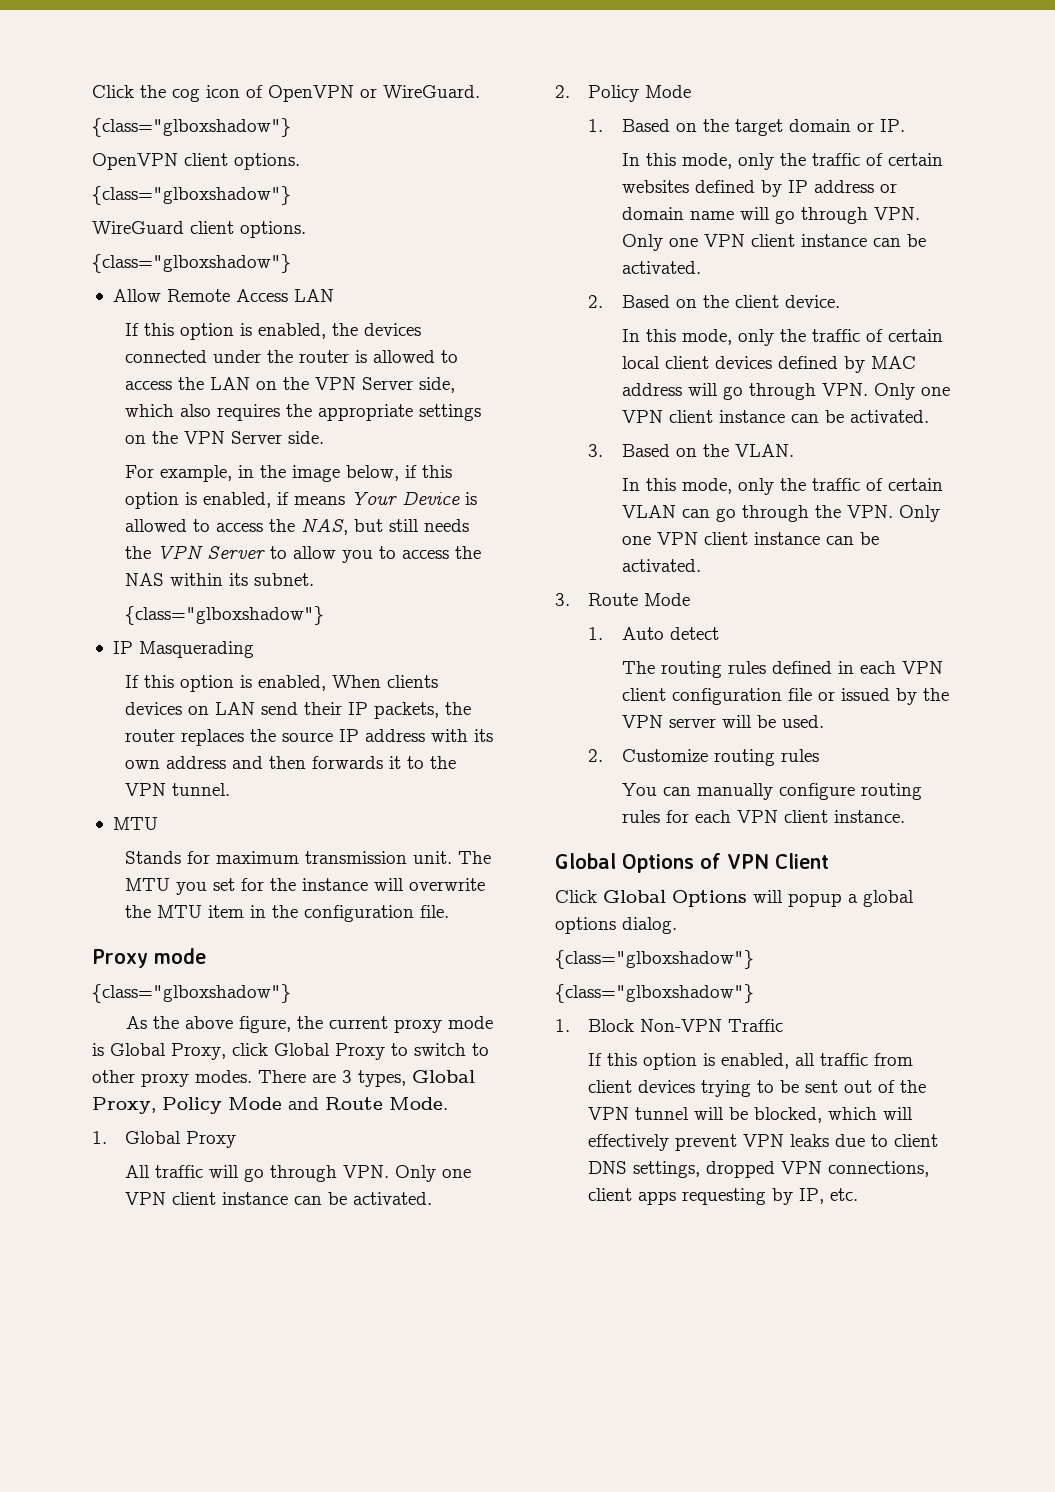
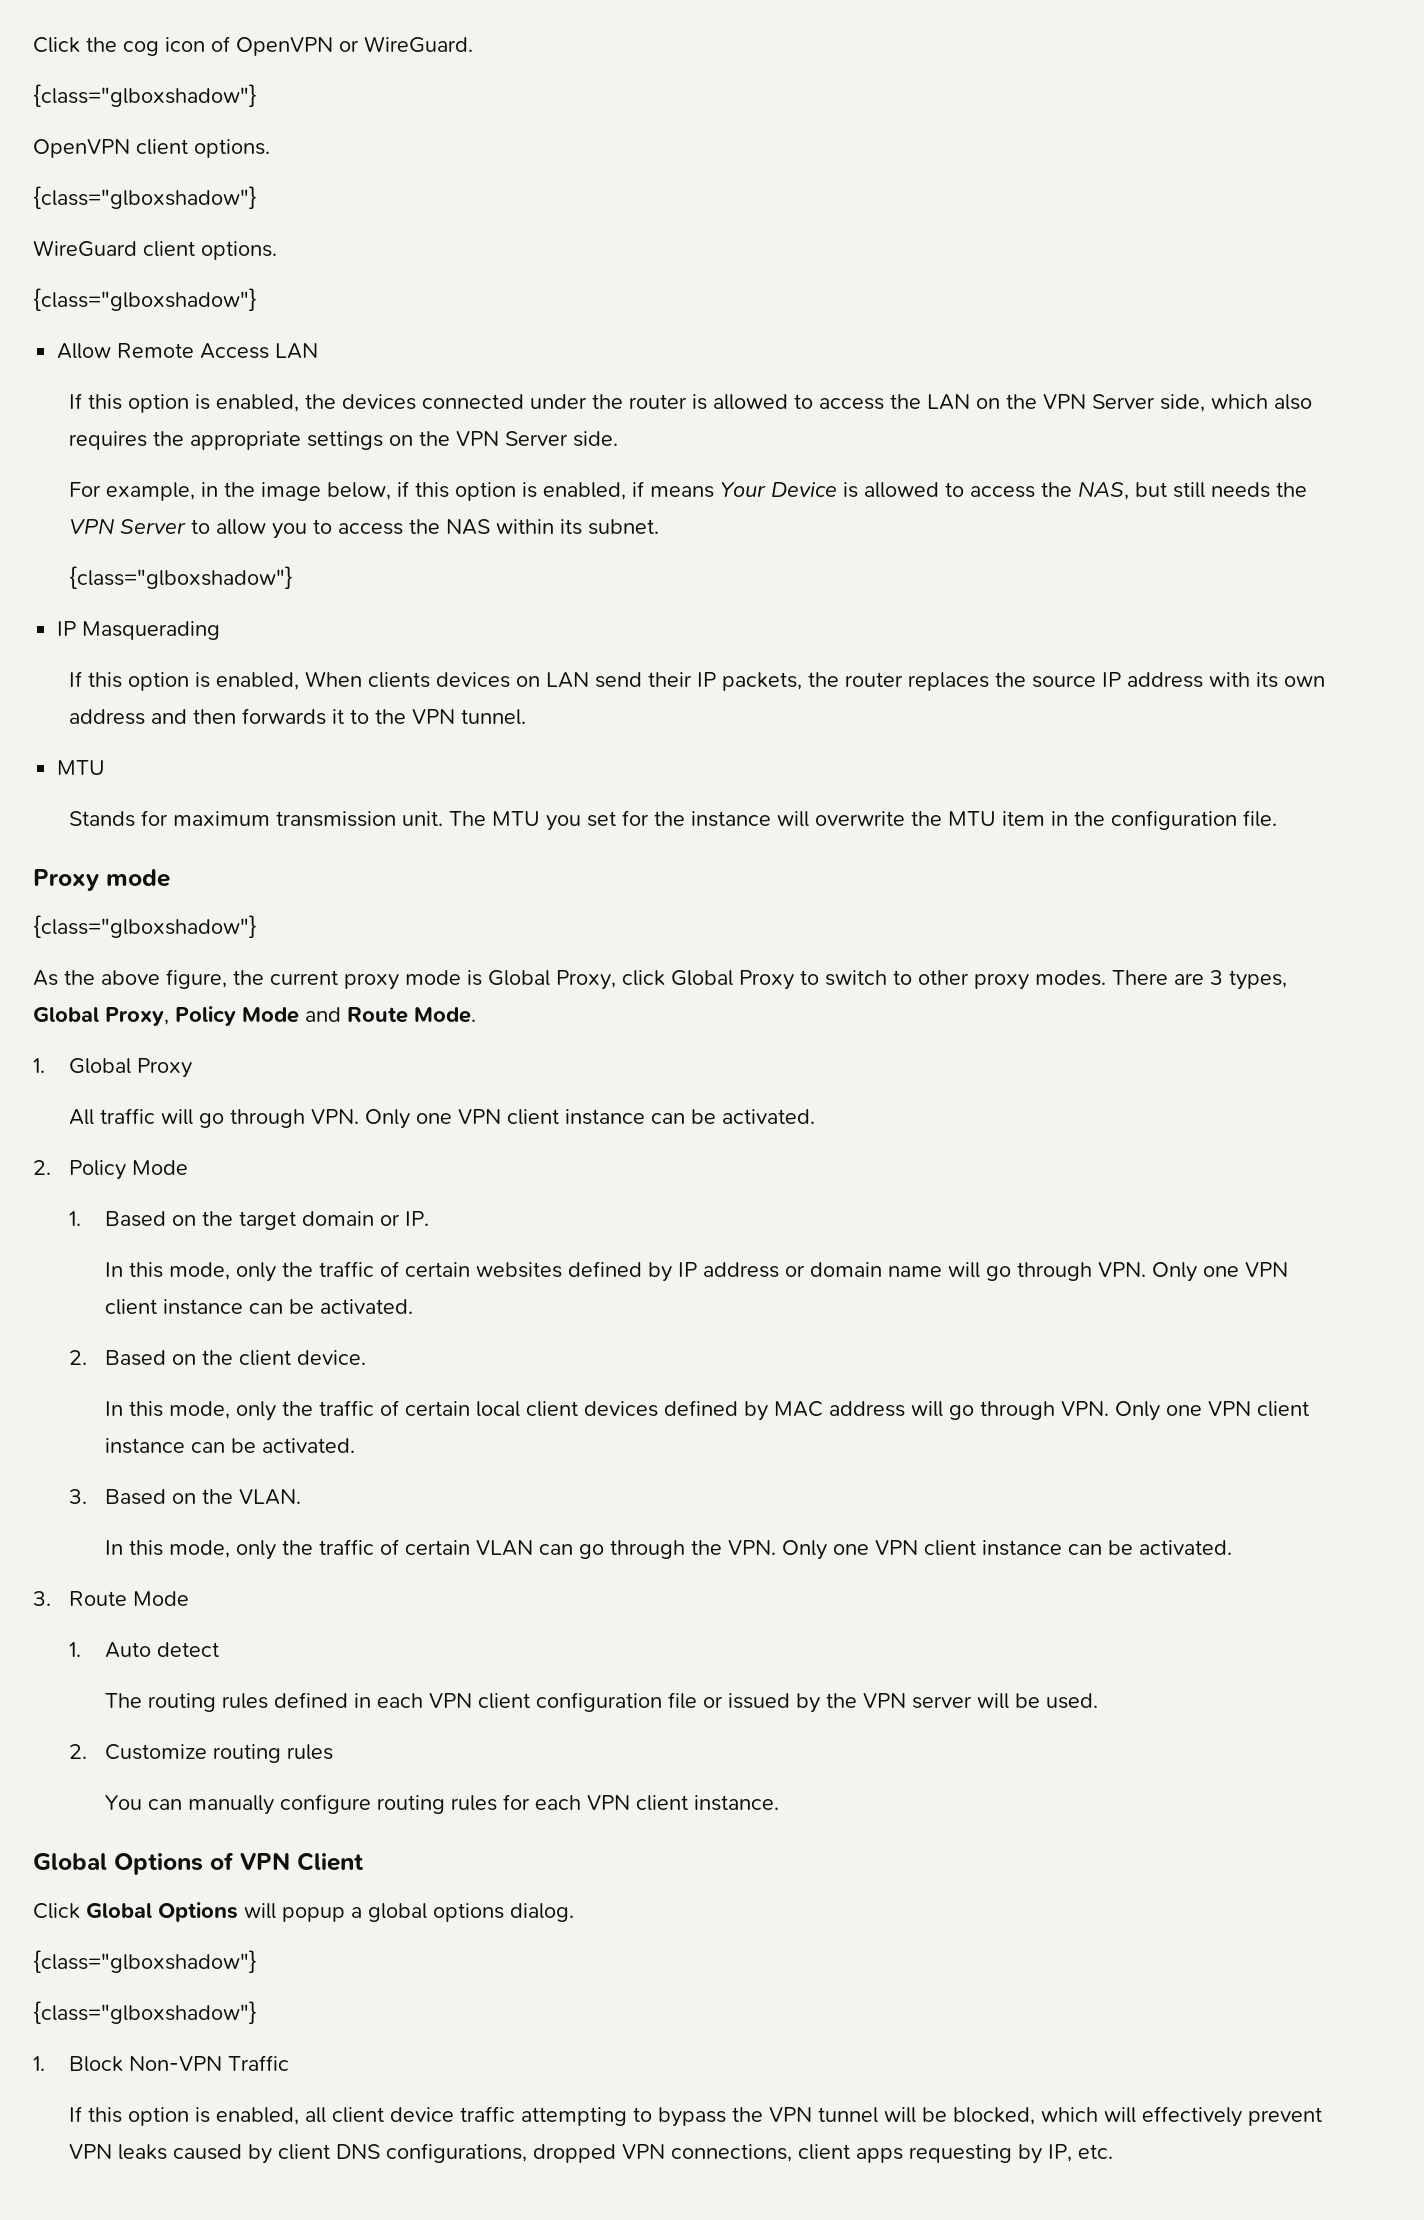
- If this option is enabled, all traffic from client devices trying to be sent out of the VPN tunnel will be blocked, which will effectively prevent VPN leaks due to client DNS settings, dropped VPN connections, client apps requesting by IP, etc.
+ If this option is enabled, all client device traffic attempting to bypass the VPN tunnel will be blocked, which will effectively prevent VPN leaks caused by client DNS configurations, dropped VPN connections, client apps requesting by IP, etc.

